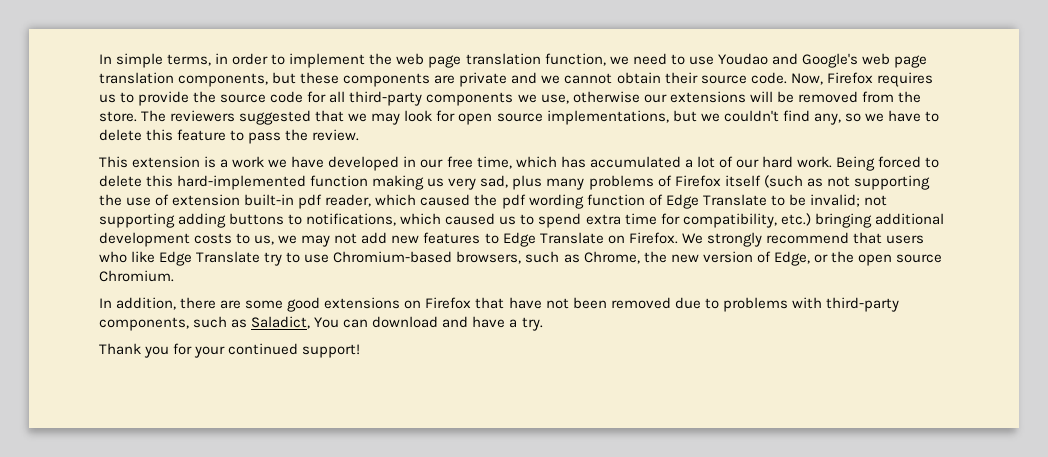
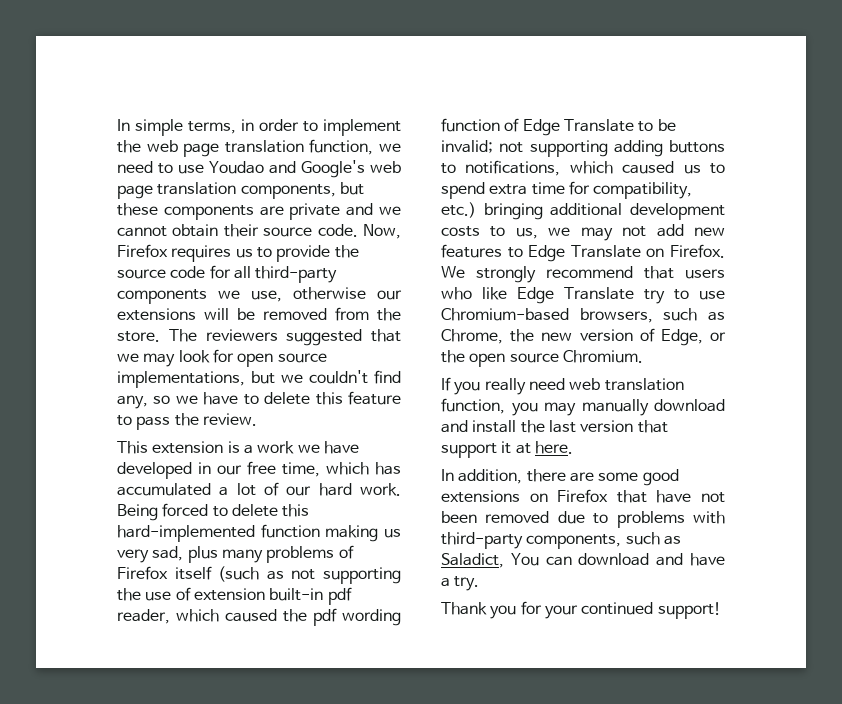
+ If you really need web translation function, you may manually download and install the last version that support it at here.

